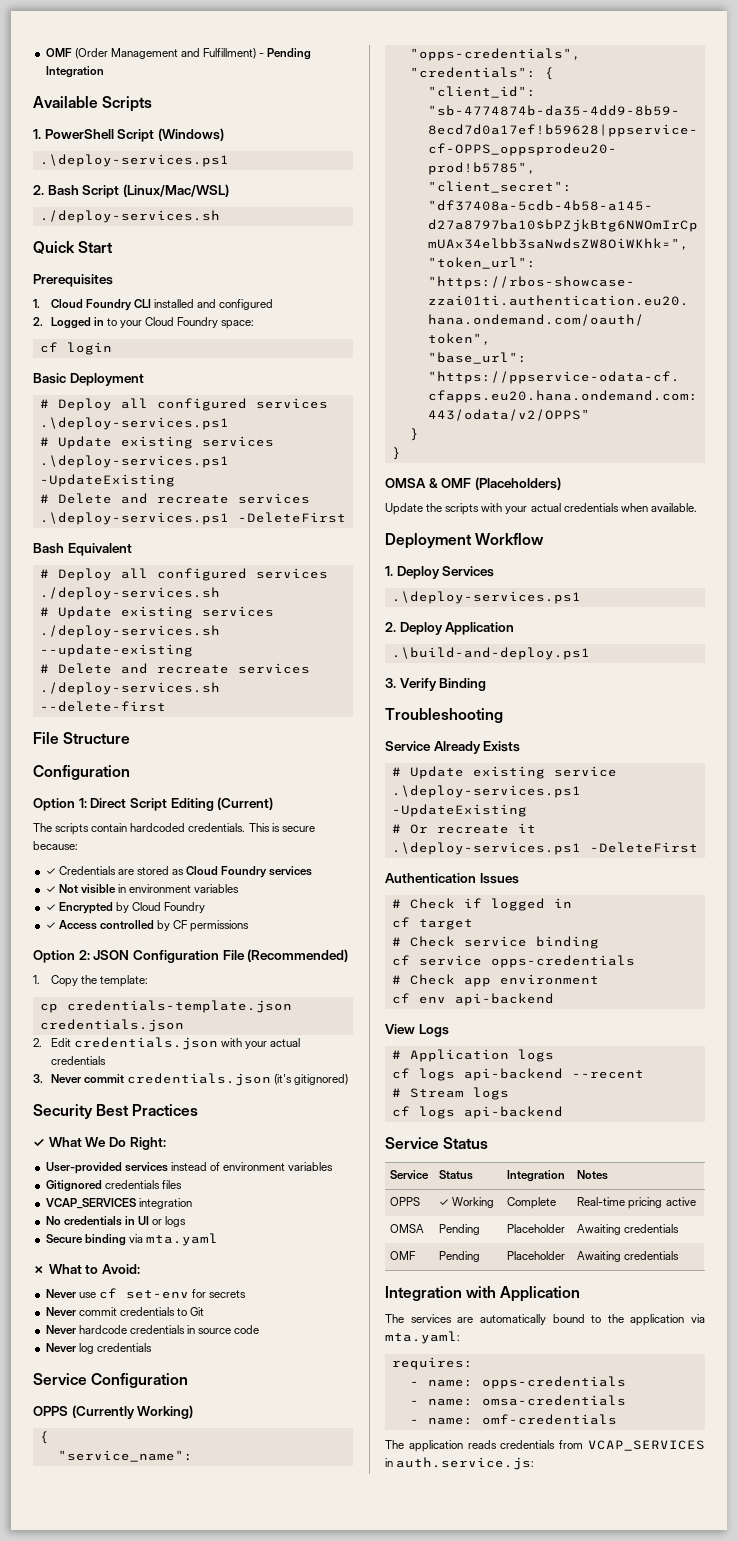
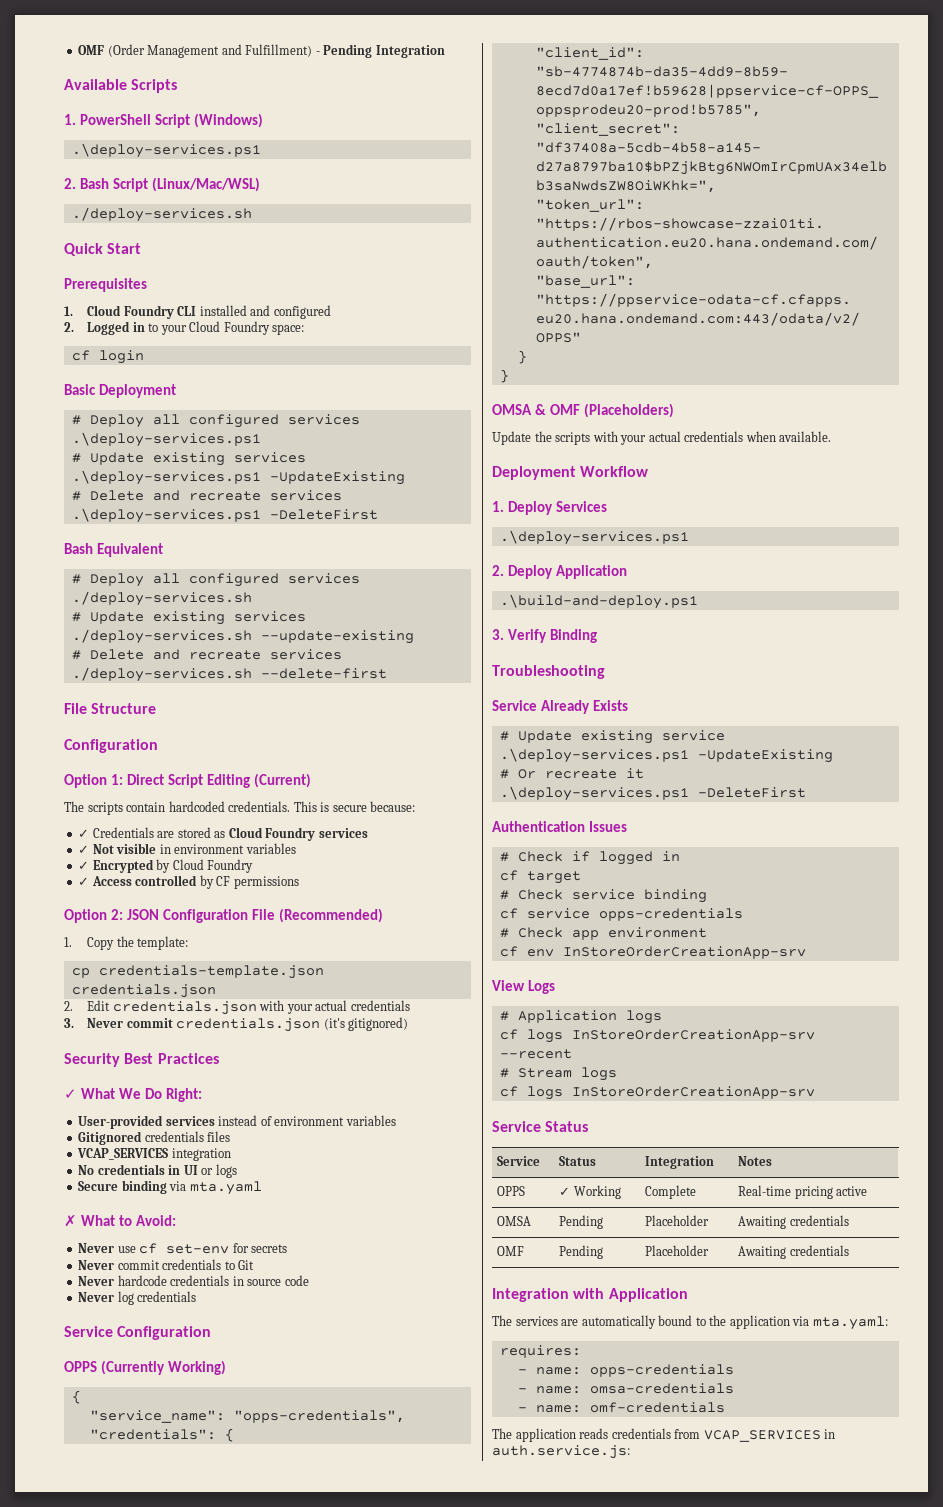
- cf env api-backend
+ cf env InStoreOrderCreationApp-srv
- cf logs api-backend --recent
+ cf logs InStoreOrderCreationApp-srv --recent
  # Stream logs
- cf logs api-backend
+ cf logs InStoreOrderCreationApp-srv

